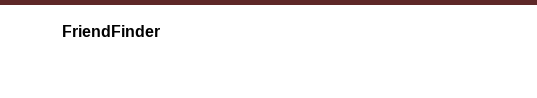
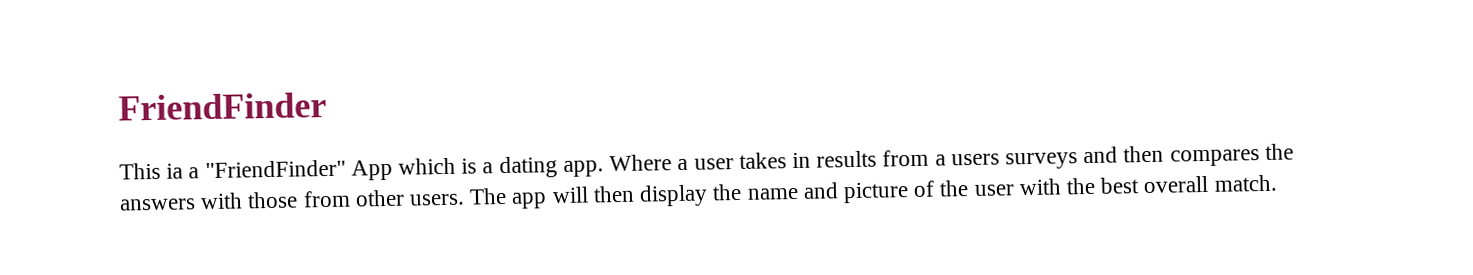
+ This ia a "FriendFinder" App which is a dating app. Where a user takes in results from a users surveys and then compares the answers with those from other users. The app will then display the name and picture of the user with the best overall match.

